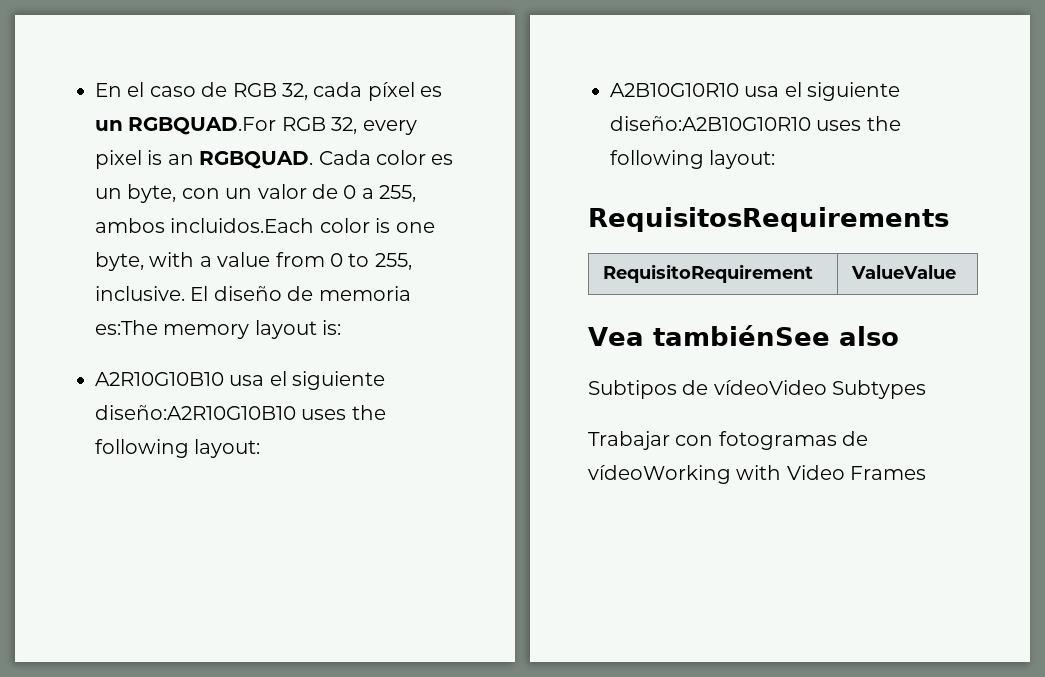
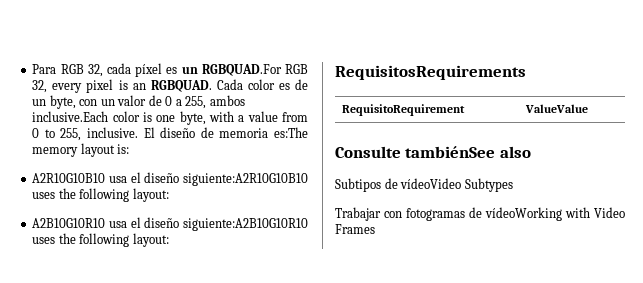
- En el caso de RGB 32, cada píxel es un RGBQUAD.For RGB 32, every pixel is an RGBQUAD.
+ Para RGB 32, cada píxel es un RGBQUAD.For RGB 32, every pixel is an RGBQUAD.
- Cada color es un byte, con un valor de 0 a 255, ambos incluidos.Each color is one byte, with a value from 0 to 255, inclusive.
+ Cada color es de un byte, con un valor de 0 a 255, ambos inclusive.Each color is one byte, with a value from 0 to 255, inclusive.
- A2R10G10B10 usa el siguiente diseño:A2R10G10B10 uses the following layout:
+ A2R10G10B10 usa el diseño siguiente:A2R10G10B10 uses the following layout:
- A2B10G10R10 usa el siguiente diseño:A2B10G10R10 uses the following layout:
+ A2B10G10R10 usa el diseño siguiente:A2B10G10R10 uses the following layout:
- Vea tambiénSee also
+ Consulte tambiénSee also

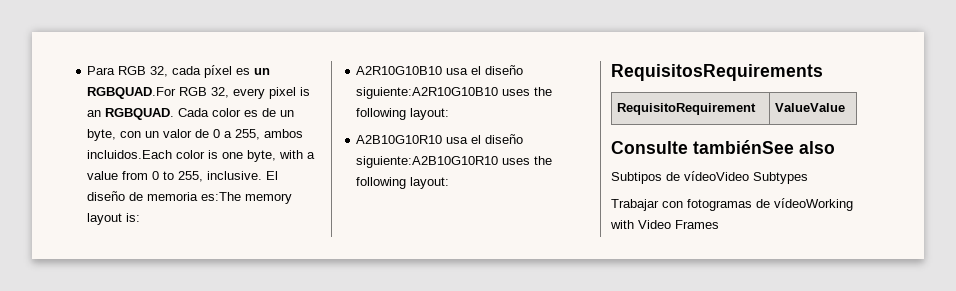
- Cada color es de un byte, con un valor de 0 a 255, ambos inclusive.Each color is one byte, with a value from 0 to 255, inclusive.
+ Cada color es de un byte, con un valor de 0 a 255, ambos incluidos.Each color is one byte, with a value from 0 to 255, inclusive.

